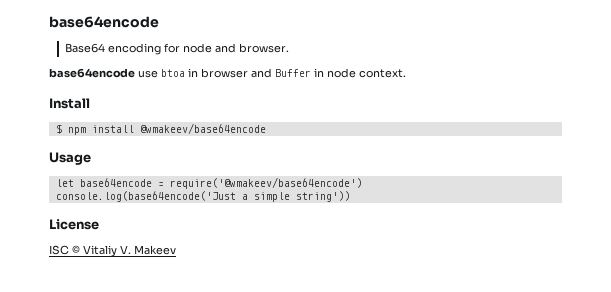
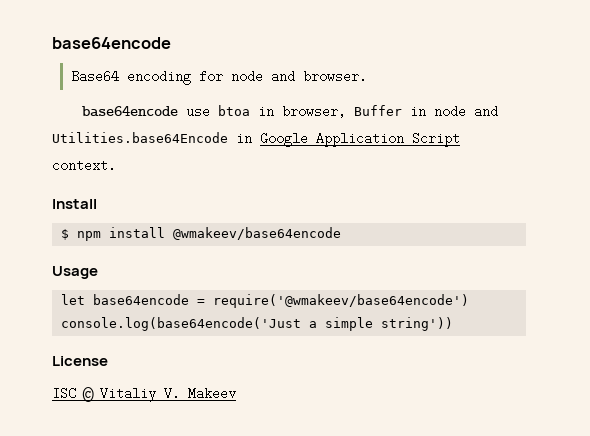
- base64encode use btoa in browser and Buffer in node context.
+ base64encode use btoa in browser, Buffer in node and Utilities.base64Encode in Google Application Script context.

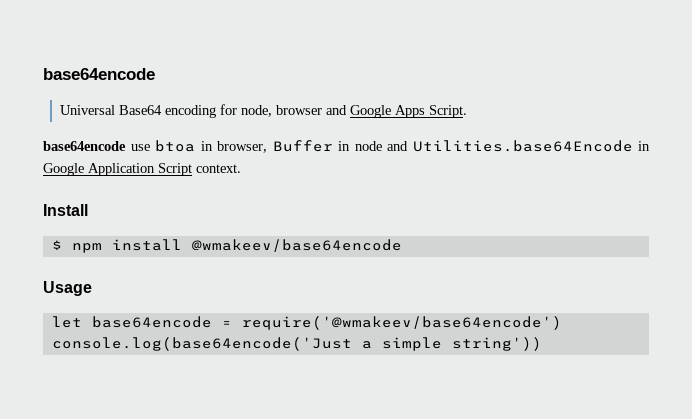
- Base64 encoding for node and browser.
+ Universal Base64 encoding for node, browser and Google Apps Script.
- License
- ISC © Vitaliy V. Makeev

